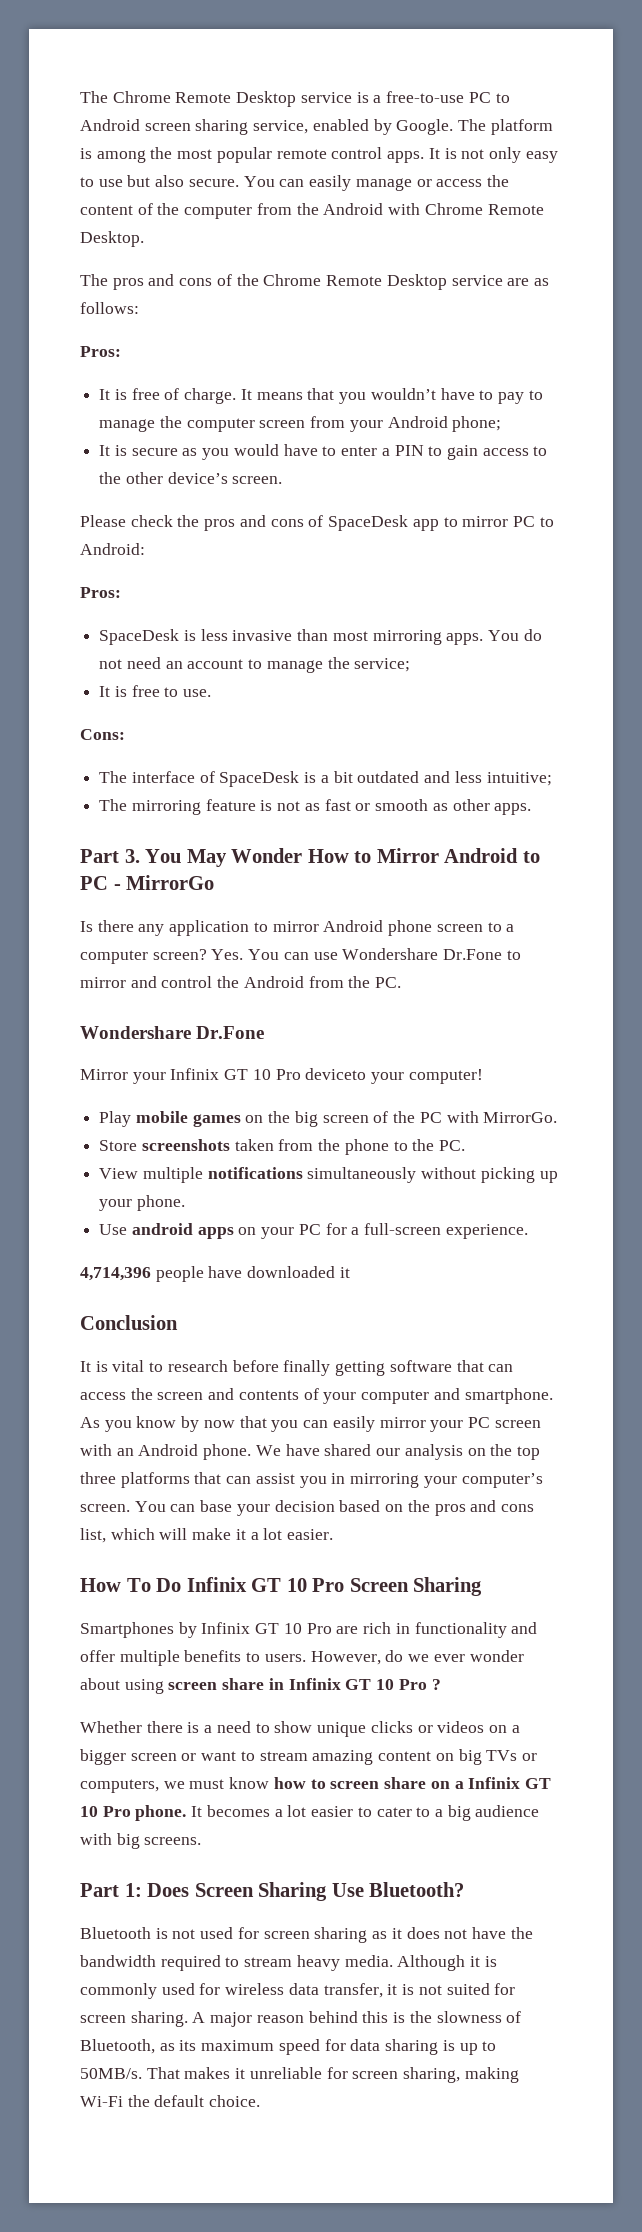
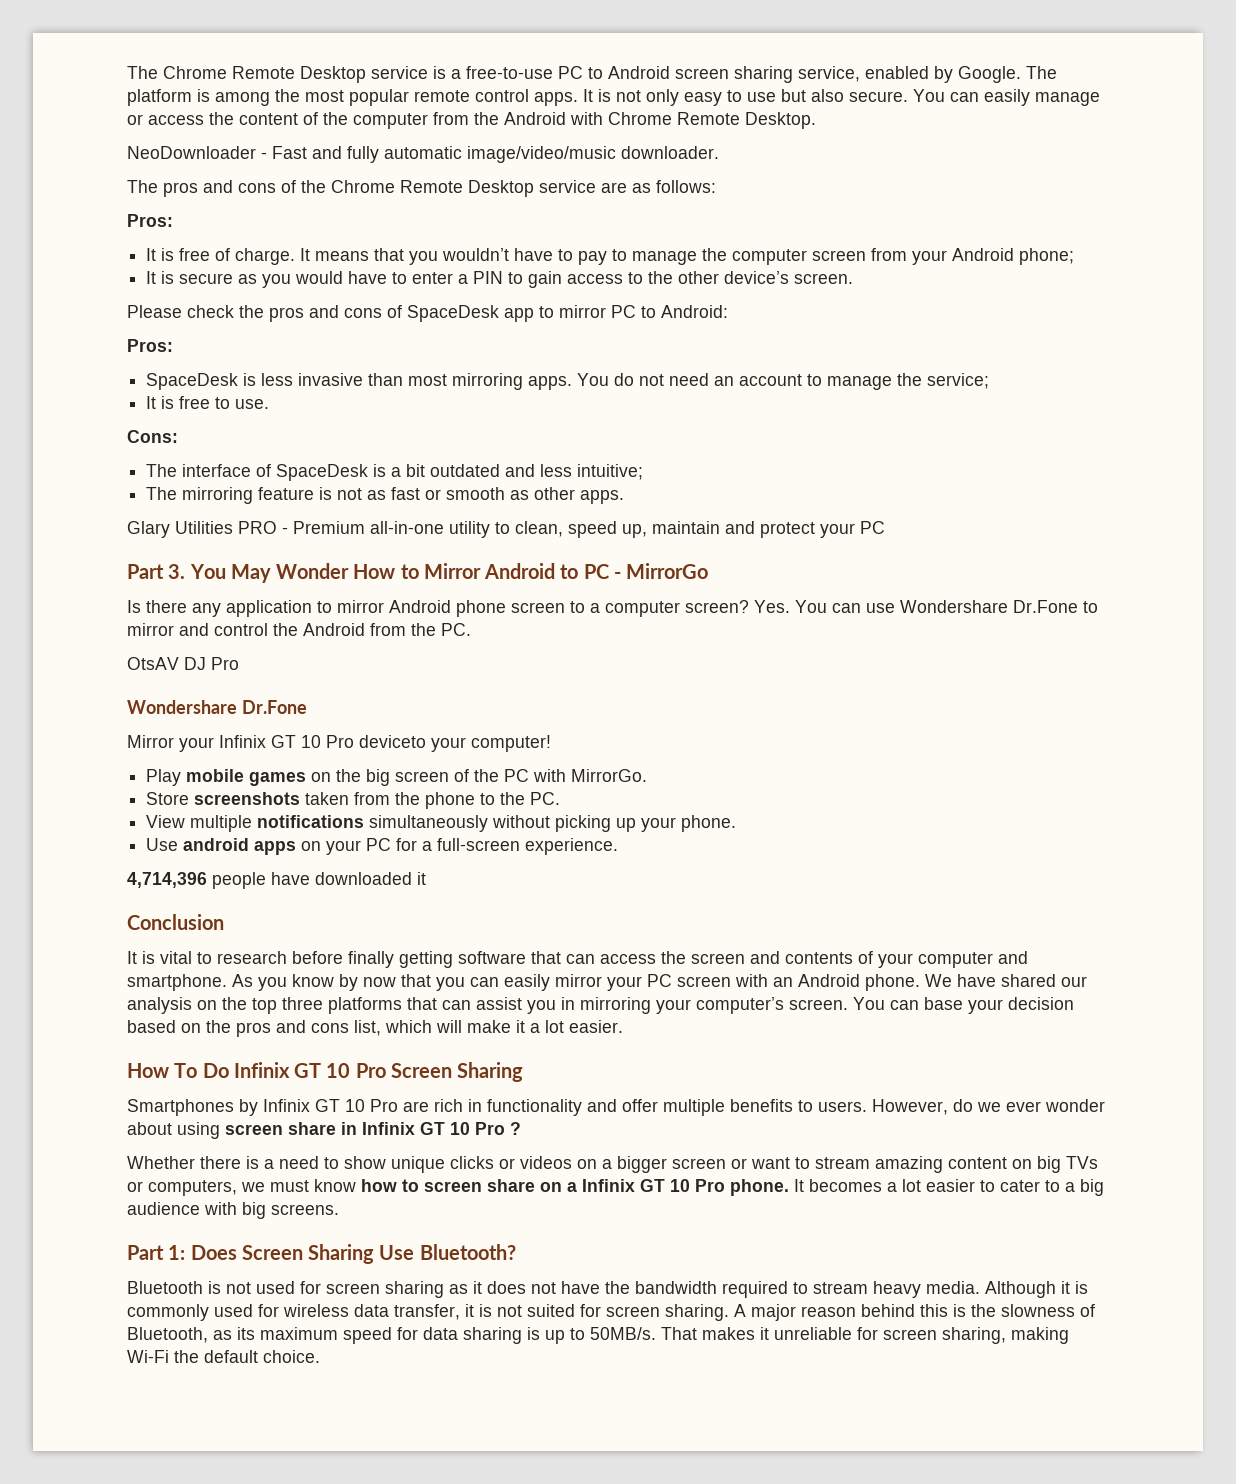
+ NeoDownloader - Fast and fully automatic image/video/music downloader.
+ Glary Utilities PRO - Premium all-in-one utility to clean, speed up, maintain and protect your PC
+ OtsAV DJ Pro

